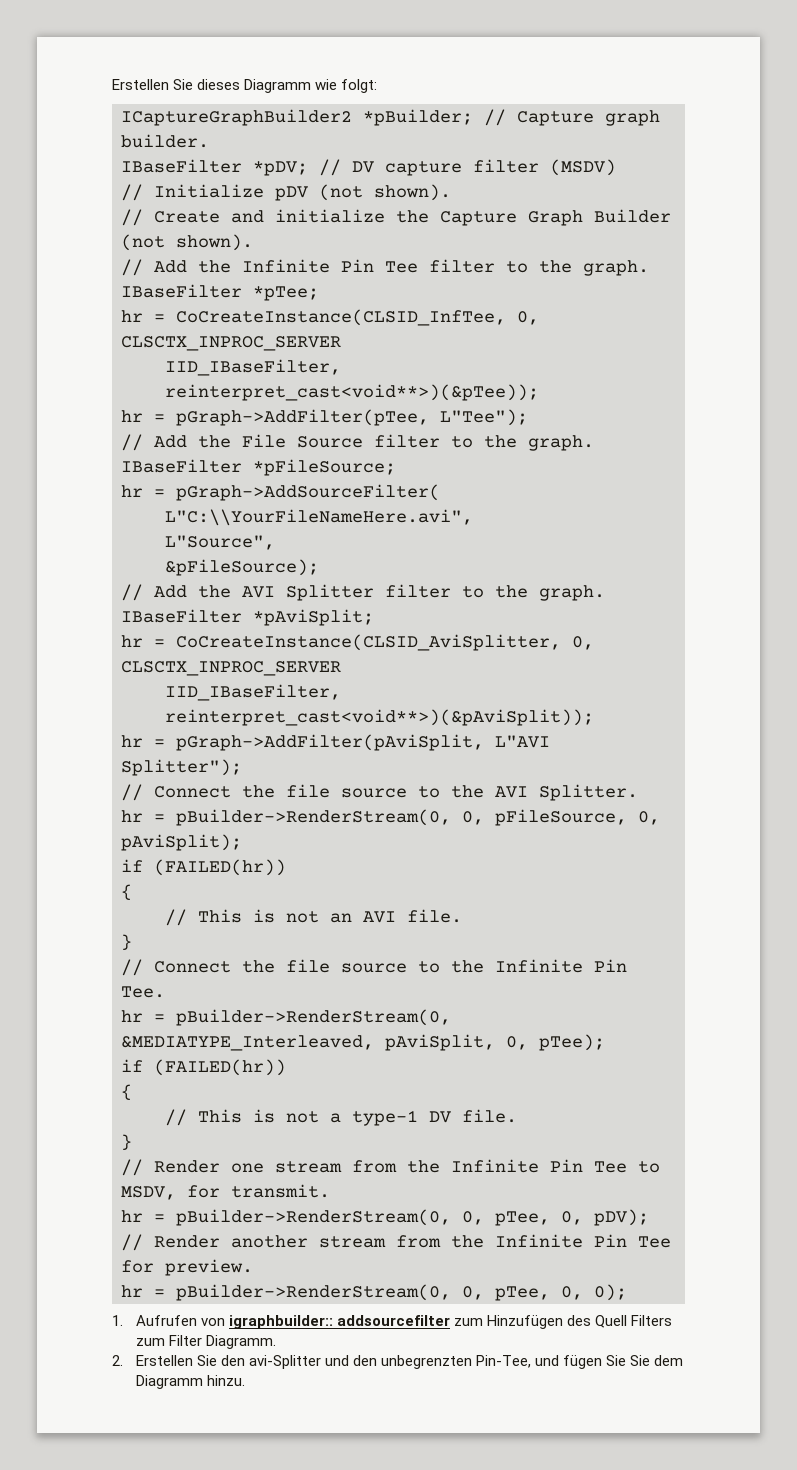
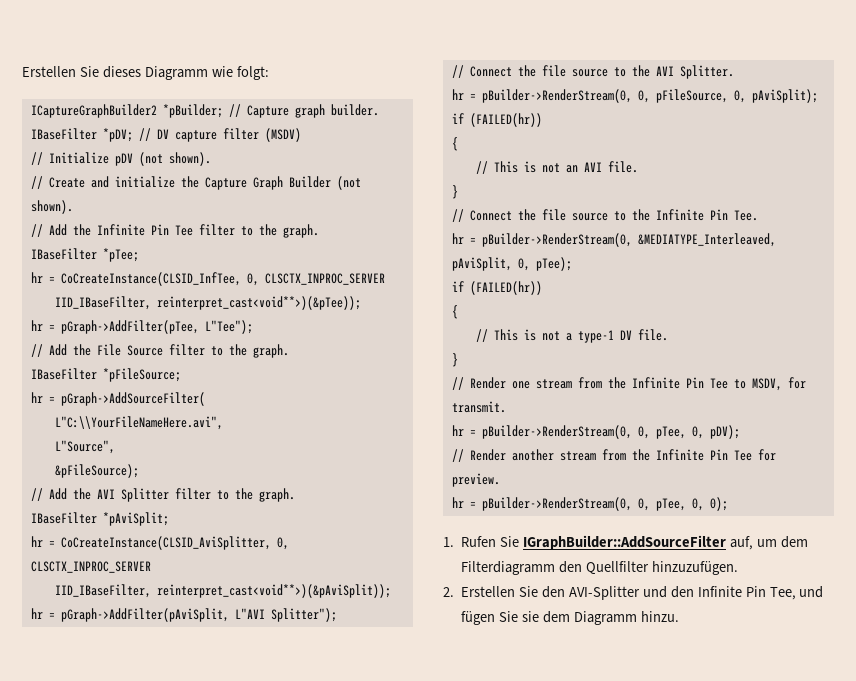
- 1. Aufrufen von igraphbuilder:: addsourcefilter zum Hinzufügen des Quell Filters zum Filter Diagramm.
+ 1. Rufen Sie IGraphBuilder::AddSourceFilter auf, um dem Filterdiagramm den Quellfilter hinzuzufügen.
- 2. Erstellen Sie den avi-Splitter und den unbegrenzten Pin-Tee, und fügen Sie Sie dem Diagramm hinzu.
+ 2. Erstellen Sie den AVI-Splitter und den Infinite Pin Tee, und fügen Sie sie dem Diagramm hinzu.

